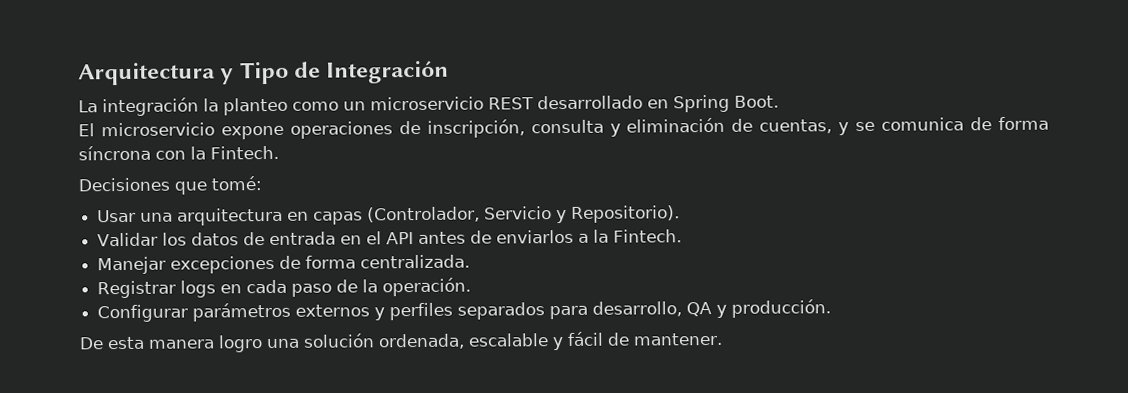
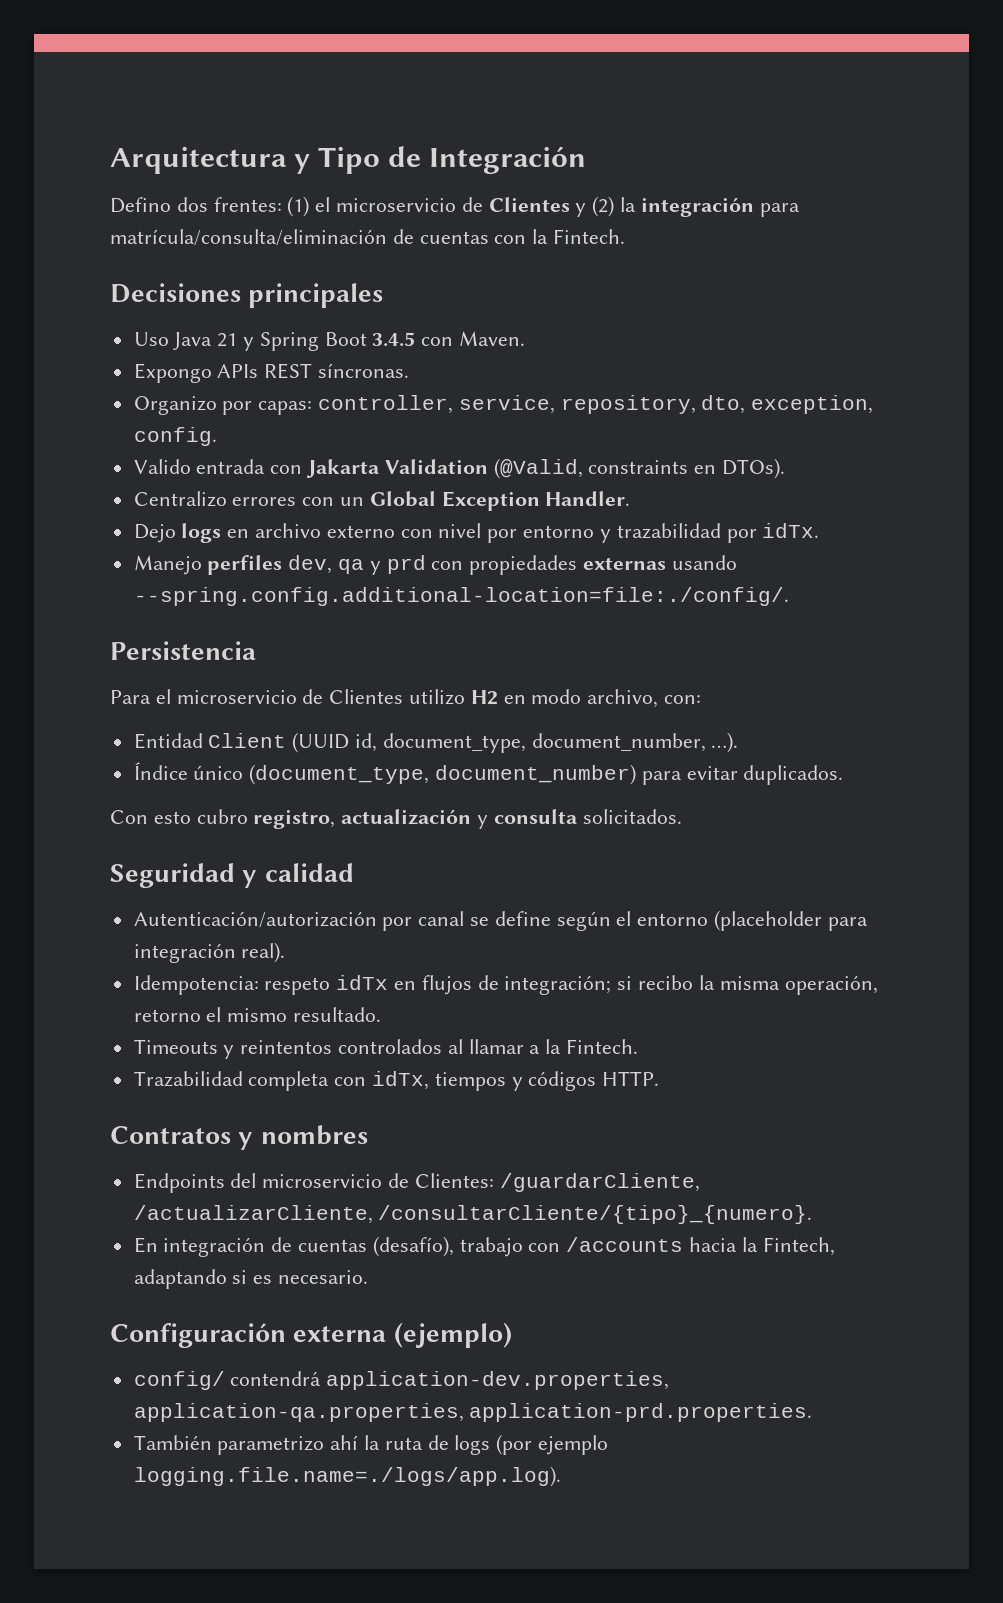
- La integración la planteo como un microservicio REST desarrollado en Spring Boot.
- El microservicio expone operaciones de inscripción, consulta y eliminación de cuentas, y se comunica de forma síncrona con la Fintech.
- Decisiones que tomé:
- Usar una arquitectura en capas (Controlador, Servicio y Repositorio).
- Validar los datos de entrada en el API antes de enviarlos a la Fintech.
- Manejar excepciones de forma centralizada.
- Registrar logs en cada paso de la operación.
- Configurar parámetros externos y perfiles separados para desarrollo, QA y producción.
- De esta manera logro una solución ordenada, escalable y fácil de mantener.
+ Defino dos frentes: (1) el microservicio de Clientes y (2) la integración para matrícula/consulta/eliminación de cuentas con la Fintech.
+ Decisiones principales
+ Uso Java 21 y Spring Boot 3.4.5 con Maven.
+ Expongo APIs REST síncronas.
+ Organizo por capas: controller, service, repository, dto, exception, config.
+ Valido entrada con Jakarta Validation (@Valid, constraints en DTOs).
+ Centralizo errores con un Global Exception Handler.
+ Dejo logs en archivo externo con nivel por entorno y trazabilidad por idTx.
+ Manejo perfiles dev, qa y prd con propiedades externas usando --spring.config.additional-location=file:./config/.
+ Persistencia
+ Para el microservicio de Clientes utilizo H2 en modo archivo, con:
+ Entidad Client (UUID id, document_type, document_number, …).
+ Índice único (document_type, document_number) para evitar duplicados.
+ Con esto cubro registro, actualización y consulta solicitados.
+ Seguridad y calidad
+ Autenticación/autorización por canal se define según el entorno (placeholder para integración real).
+ Idempotencia: respeto idTx en flujos de integración; si recibo la misma operación, retorno el mismo resultado.
+ Timeouts y reintentos controlados al llamar a la Fintech.
+ Trazabilidad completa con idTx, tiempos y códigos HTTP.
+ Contratos y nombres
+ Endpoints del microservicio de Clientes: /guardarCliente, /actualizarCliente, /consultarCliente/{tipo}_{numero}.
+ En integración de cuentas (desafío), trabajo con /accounts hacia la Fintech, adaptando si es necesario.
+ Configuración externa (ejemplo)
+ config/ contendrá application-dev.properties, application-qa.properties, application-prd.properties.
+ También parametrizo ahí la ruta de logs (por ejemplo logging.file.name=./logs/app.log).

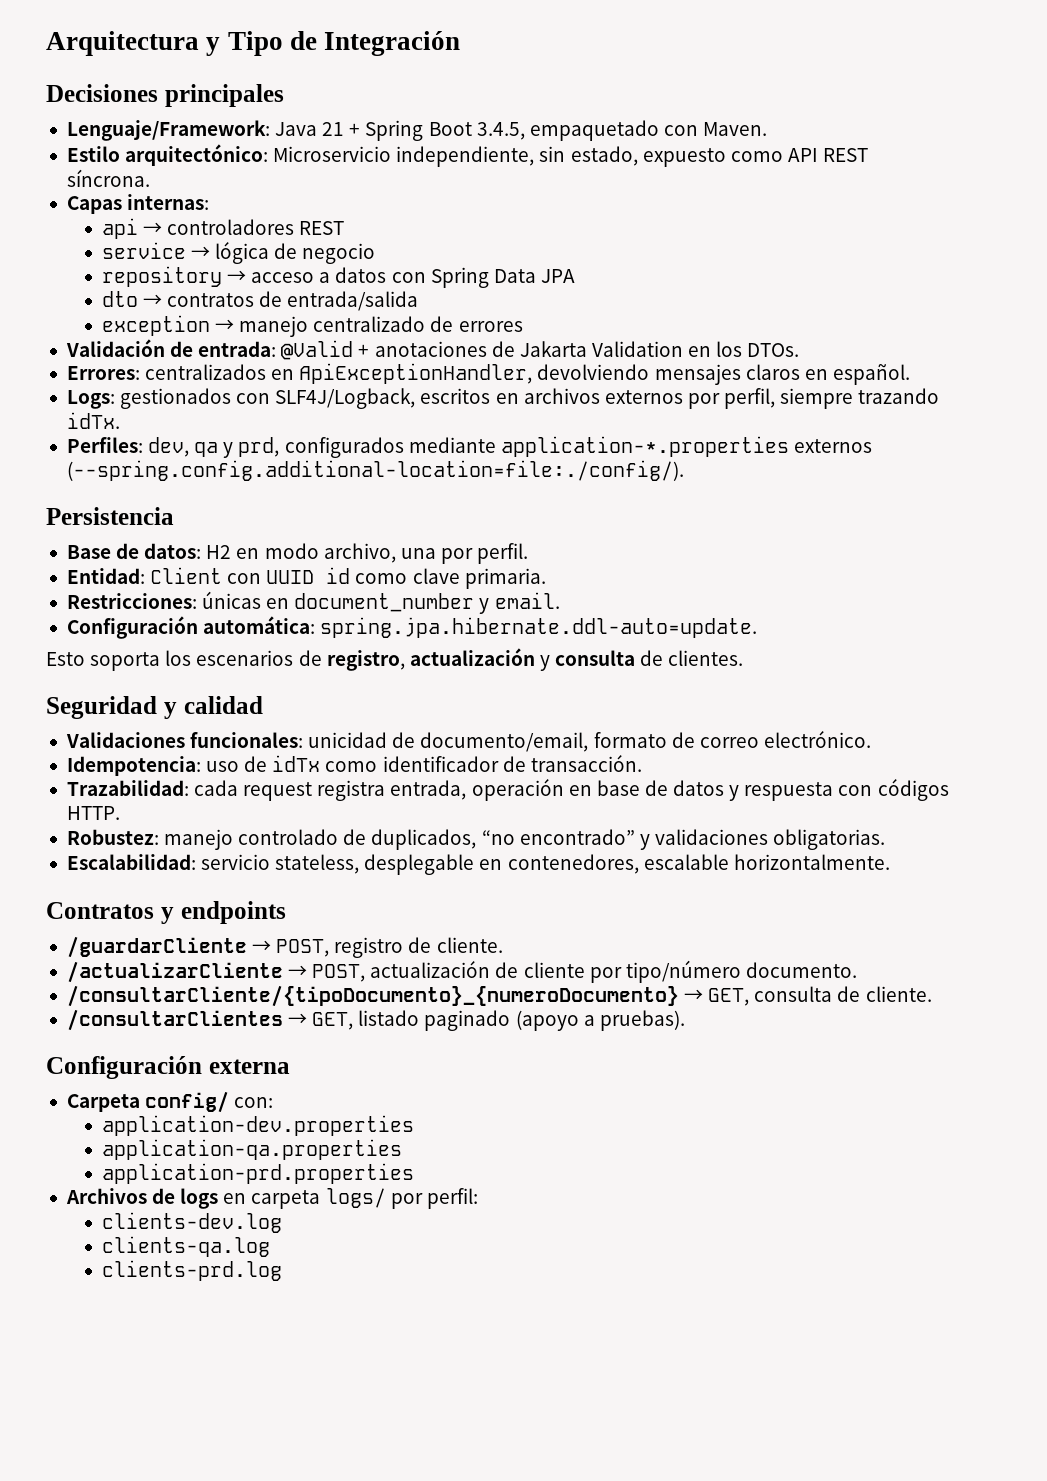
- Defino dos frentes: (1) el microservicio de Clientes y (2) la integración para matrícula/consulta/eliminación de cuentas con la Fintech.
- Uso Java 21 y Spring Boot 3.4.5 con Maven.
+ Lenguaje/Framework: Java 21 + Spring Boot 3.4.5, empaquetado con Maven.
- Expongo APIs REST síncronas.
- Organizo por capas: controller, service, repository, dto, exception, config.
- Valido entrada con Jakarta Validation (@Valid, constraints en DTOs).
- Centralizo errores con un Global Exception Handler.
- Dejo logs en archivo externo con nivel por entorno y trazabilidad por idTx.
+ Estilo arquitectónico: Microservicio independiente, sin estado, expuesto como API REST síncrona.
+ Capas internas:
+ api → controladores REST
+ service → lógica de negocio
+ repository → acceso a datos con Spring Data JPA
+ dto → contratos de entrada/salida
+ exception → manejo centralizado de errores
+ Validación de entrada: @Valid + anotaciones de Jakarta Validation en los DTOs.
+ Errores: centralizados en ApiExceptionHandler, devolviendo mensajes claros en español.
+ Logs: gestionados con SLF4J/Logback, escritos en archivos externos por perfil, siempre trazando idTx.
- Manejo perfiles dev, qa y prd con propiedades externas usando --spring.config.additional-location=file:./config/.
+ Perfiles: dev, qa y prd, configurados mediante application-*.properties externos (--spring.config.additional-location=file:./config/).
  Persistencia
- Para el microservicio de Clientes utilizo H2 en modo archivo, con:
- Entidad Client (UUID id, document_type, document_number, …).
- Índice único (document_type, document_number) para evitar duplicados.
- Con esto cubro registro, actualización y consulta solicitados.
+ Base de datos: H2 en modo archivo, una por perfil.
+ Entidad: Client con UUID id como clave primaria.
+ Restricciones: únicas en document_number y email.
+ Configuración automática: spring.jpa.hibernate.ddl-auto=update.
+ Esto soporta los escenarios de registro, actualización y consulta de clientes.
- Autenticación/autorización por canal se define según el entorno (placeholder para integración real).
- Idempotencia: respeto idTx en flujos de integración; si recibo la misma operación, retorno el mismo resultado.
- Timeouts y reintentos controlados al llamar a la Fintech.
- Trazabilidad completa con idTx, tiempos y códigos HTTP.
- Contratos y nombres
- Endpoints del microservicio de Clientes: /guardarCliente, /actualizarCliente, /consultarCliente/{tipo}_{numero}.
- En integración de cuentas (desafío), trabajo con /accounts hacia la Fintech, adaptando si es necesario.
- Configuración externa (ejemplo)
- config/ contendrá application-dev.properties, application-qa.properties, application-prd.properties.
- También parametrizo ahí la ruta de logs (por ejemplo logging.file.name=./logs/app.log).
+ Validaciones funcionales: unicidad de documento/email, formato de correo electrónico.
+ Idempotencia: uso de idTx como identificador de transacción.
+ Trazabilidad: cada request registra entrada, operación en base de datos y respuesta con códigos HTTP.
+ Robustez: manejo controlado de duplicados, “no encontrado” y validaciones obligatorias.
+ Escalabilidad: servicio stateless, desplegable en contenedores, escalable horizontalmente.
+ Contratos y endpoints
+ /guardarCliente → POST, registro de cliente.
+ /actualizarCliente → POST, actualización de cliente por tipo/número documento.
+ /consultarCliente/{tipoDocumento}_{numeroDocumento} → GET, consulta de cliente.
+ /consultarClientes → GET, listado paginado (apoyo a pruebas).
+ Configuración externa
+ Carpeta config/ con:
+ application-dev.properties
+ application-qa.properties
+ application-prd.properties
+ Archivos de logs en carpeta logs/ por perfil:
+ clients-dev.log
+ clients-qa.log
+ clients-prd.log

